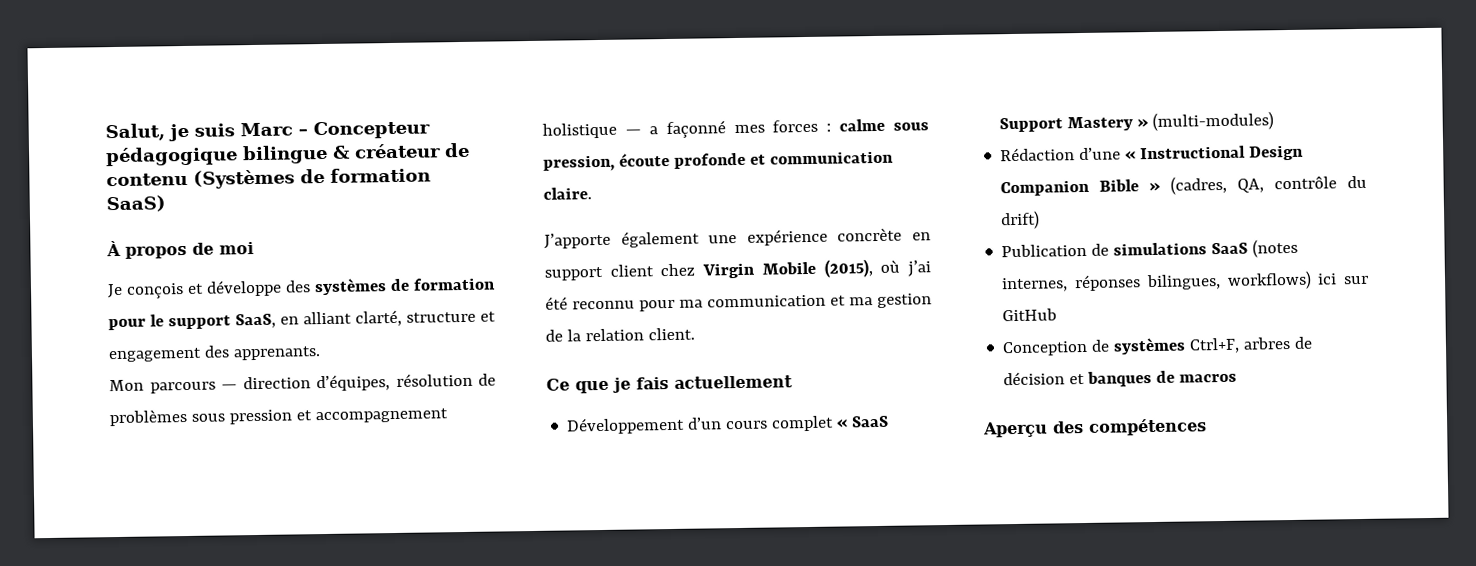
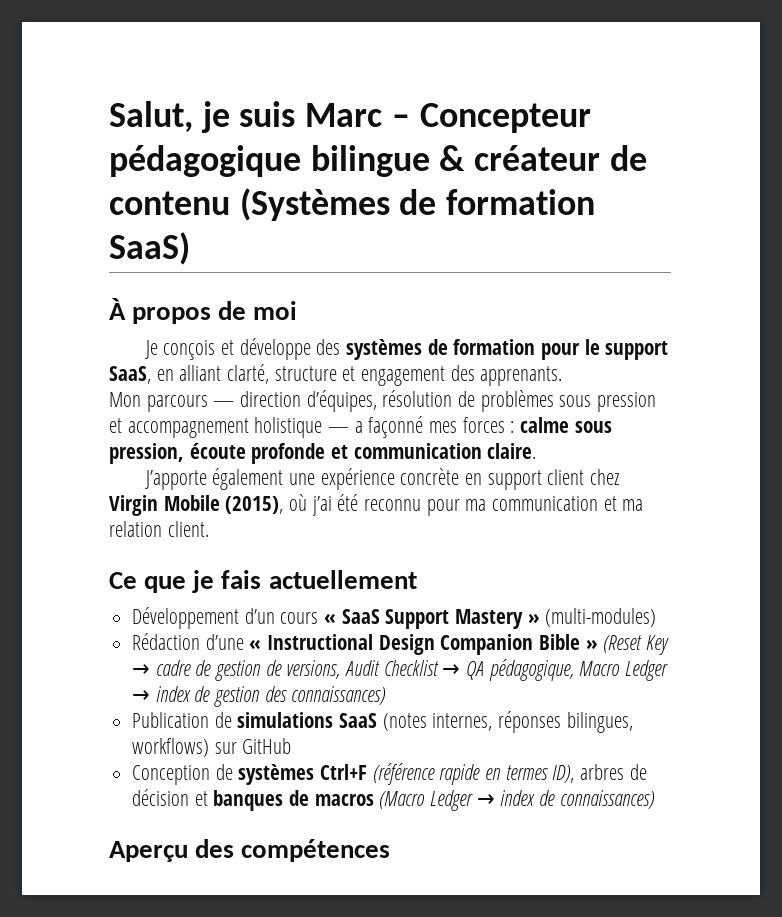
- J’apporte également une expérience concrète en support client chez Virgin Mobile (2015), où j’ai été reconnu pour ma communication et ma gestion de la relation client.
+ J’apporte également une expérience concrète en support client chez Virgin Mobile (2015), où j’ai été reconnu pour ma communication et ma relation client.
- Développement d’un cours complet « SaaS Support Mastery » (multi-modules)
+ Développement d’un cours « SaaS Support Mastery » (multi-modules)
- Rédaction d’une « Instructional Design Companion Bible » (cadres, QA, contrôle du drift)
+ Rédaction d’une « Instructional Design Companion Bible » (Reset Key → cadre de gestion de versions, Audit Checklist → QA pédagogique, Macro Ledger → index de gestion des connaissances)
- Publication de simulations SaaS (notes internes, réponses bilingues, workflows) ici sur GitHub
+ Publication de simulations SaaS (notes internes, réponses bilingues, workflows) sur GitHub
- Conception de systèmes Ctrl+F, arbres de décision et banques de macros
+ Conception de systèmes Ctrl+F (référence rapide en termes ID), arbres de décision et banques de macros (Macro Ledger → index de connaissances)

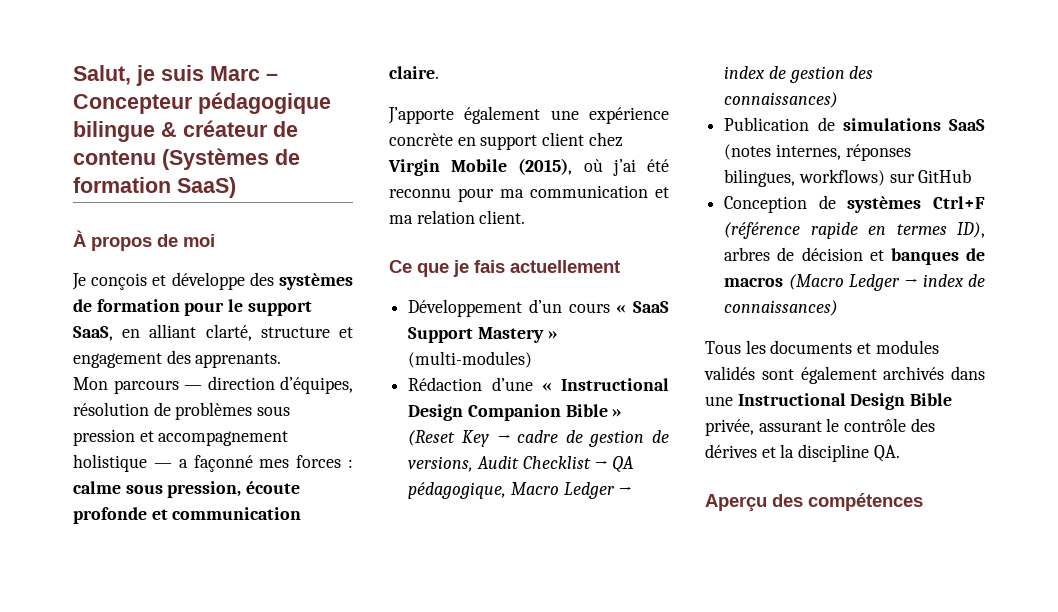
+ Tous les documents et modules validés sont également archivés dans une Instructional Design Bible privée, assurant le contrôle des dérives et la discipline QA.

